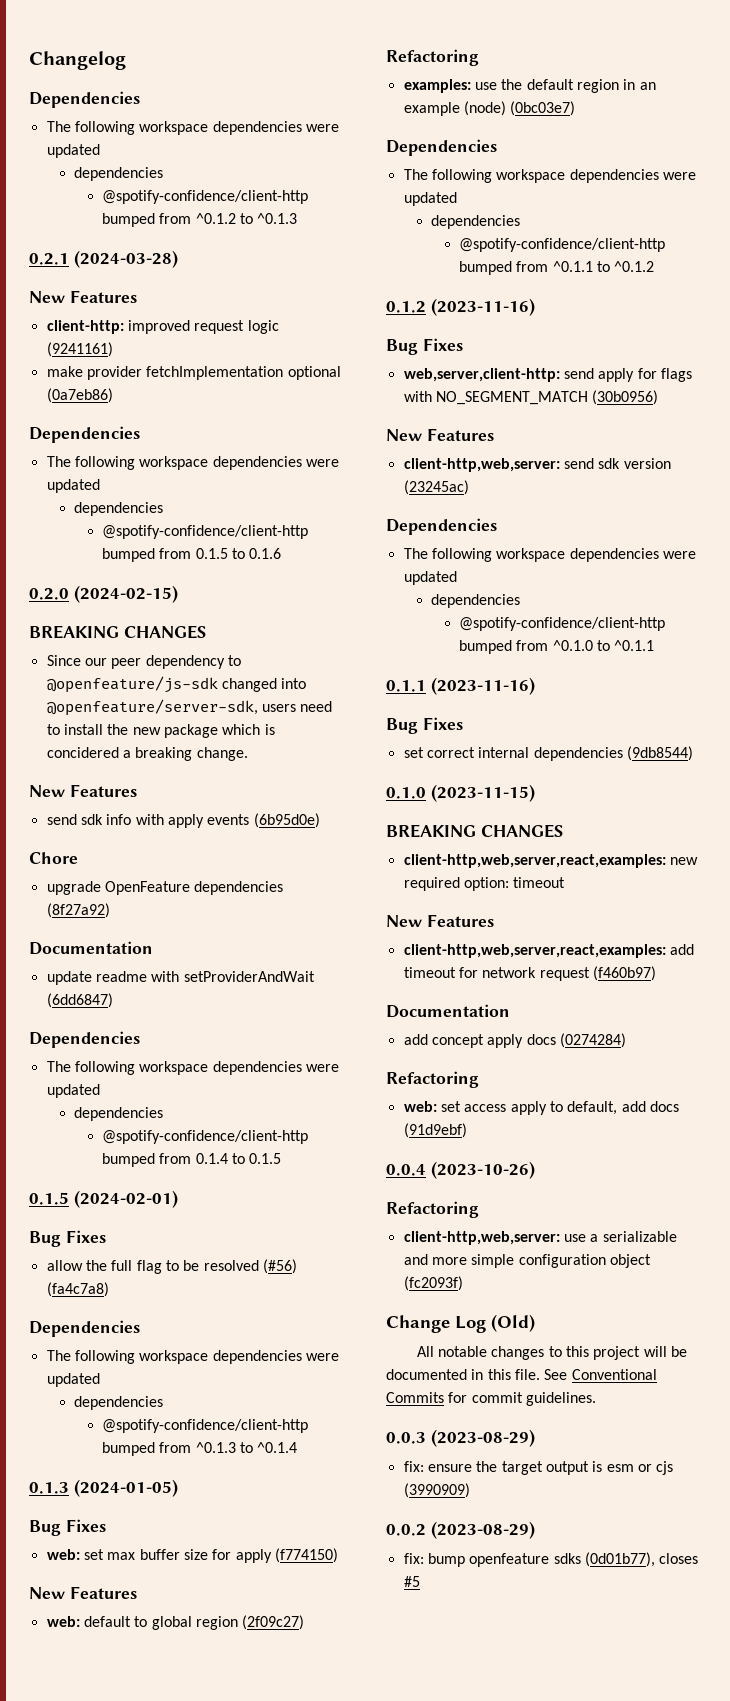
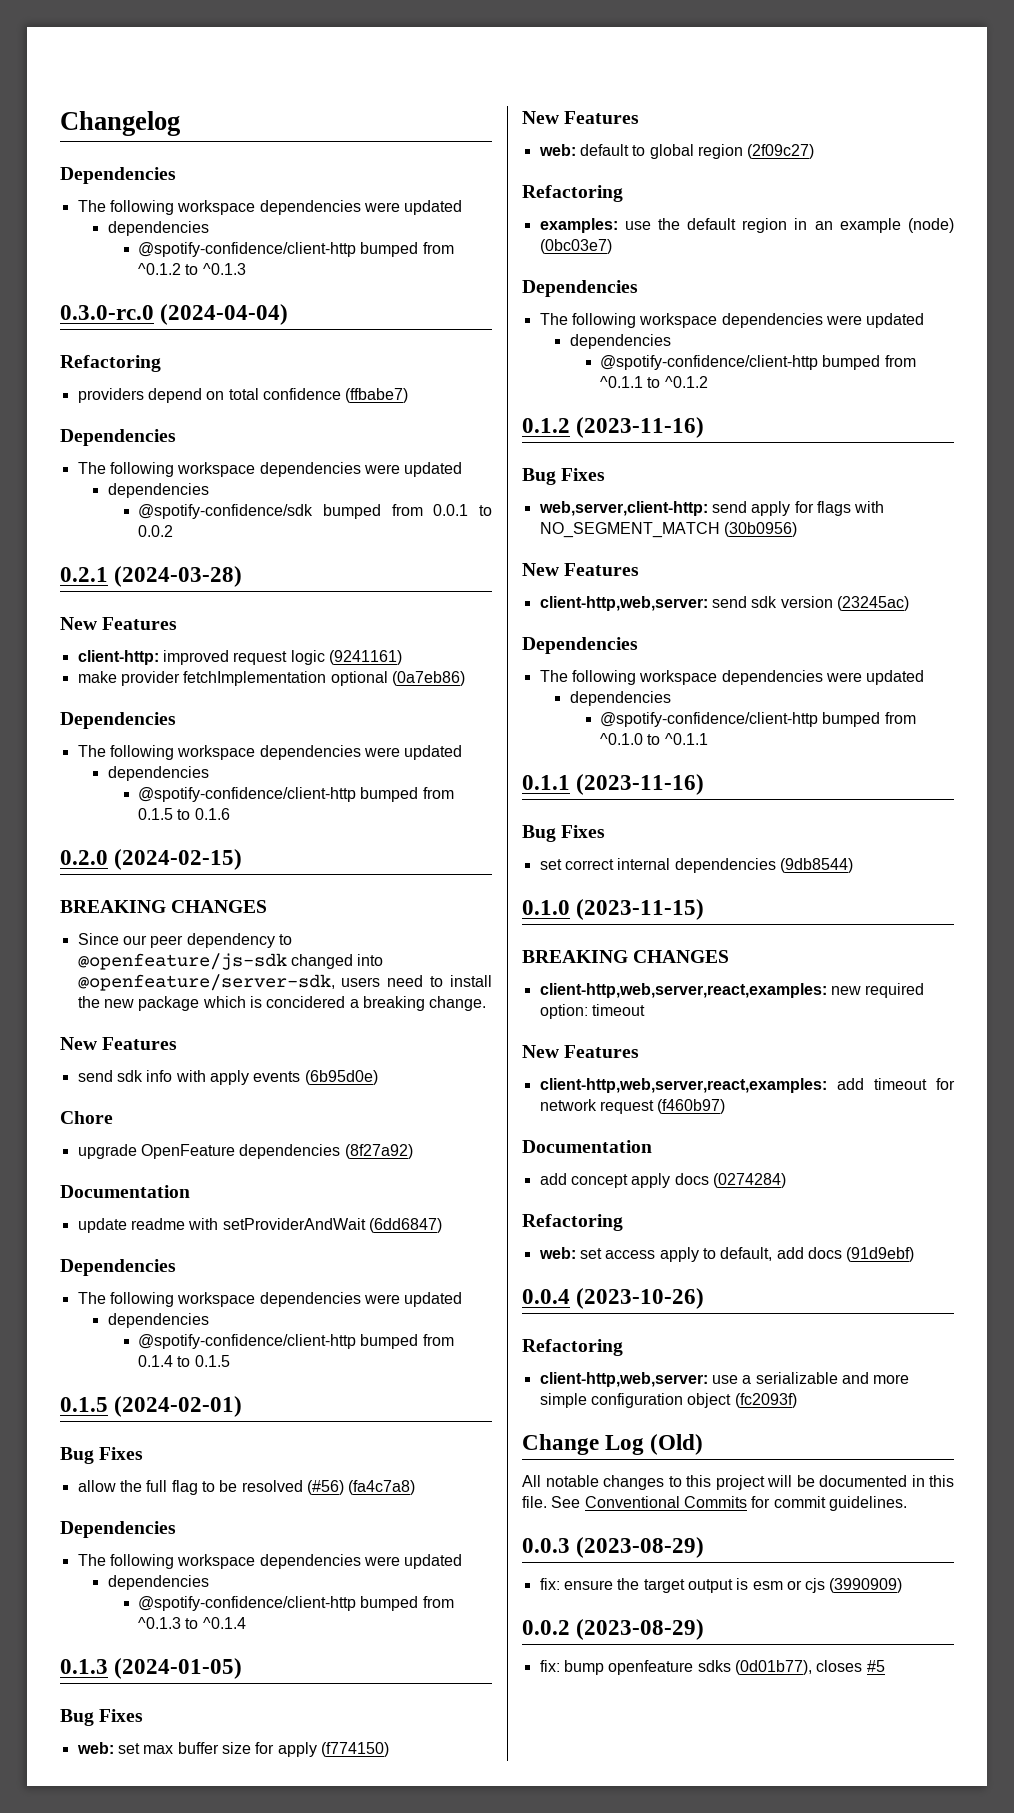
+ 0.3.0-rc.0 (2024-04-04)
+ Refactoring
+ providers depend on total confidence (ffbabe7)
+ Dependencies
+ The following workspace dependencies were updated
+ dependencies
+ @spotify-confidence/sdk bumped from 0.0.1 to 0.0.2

